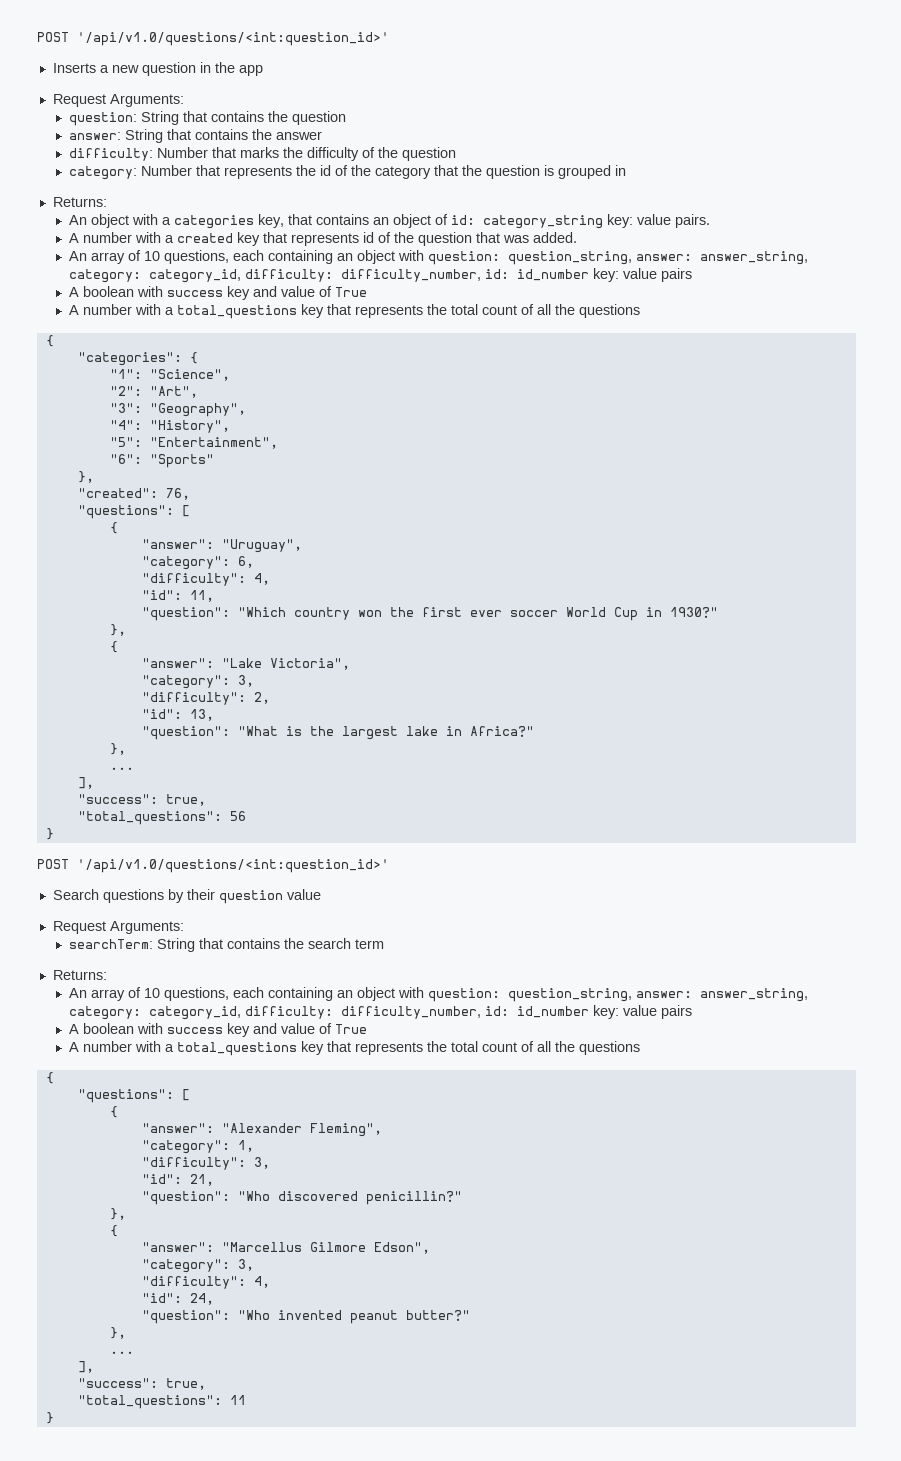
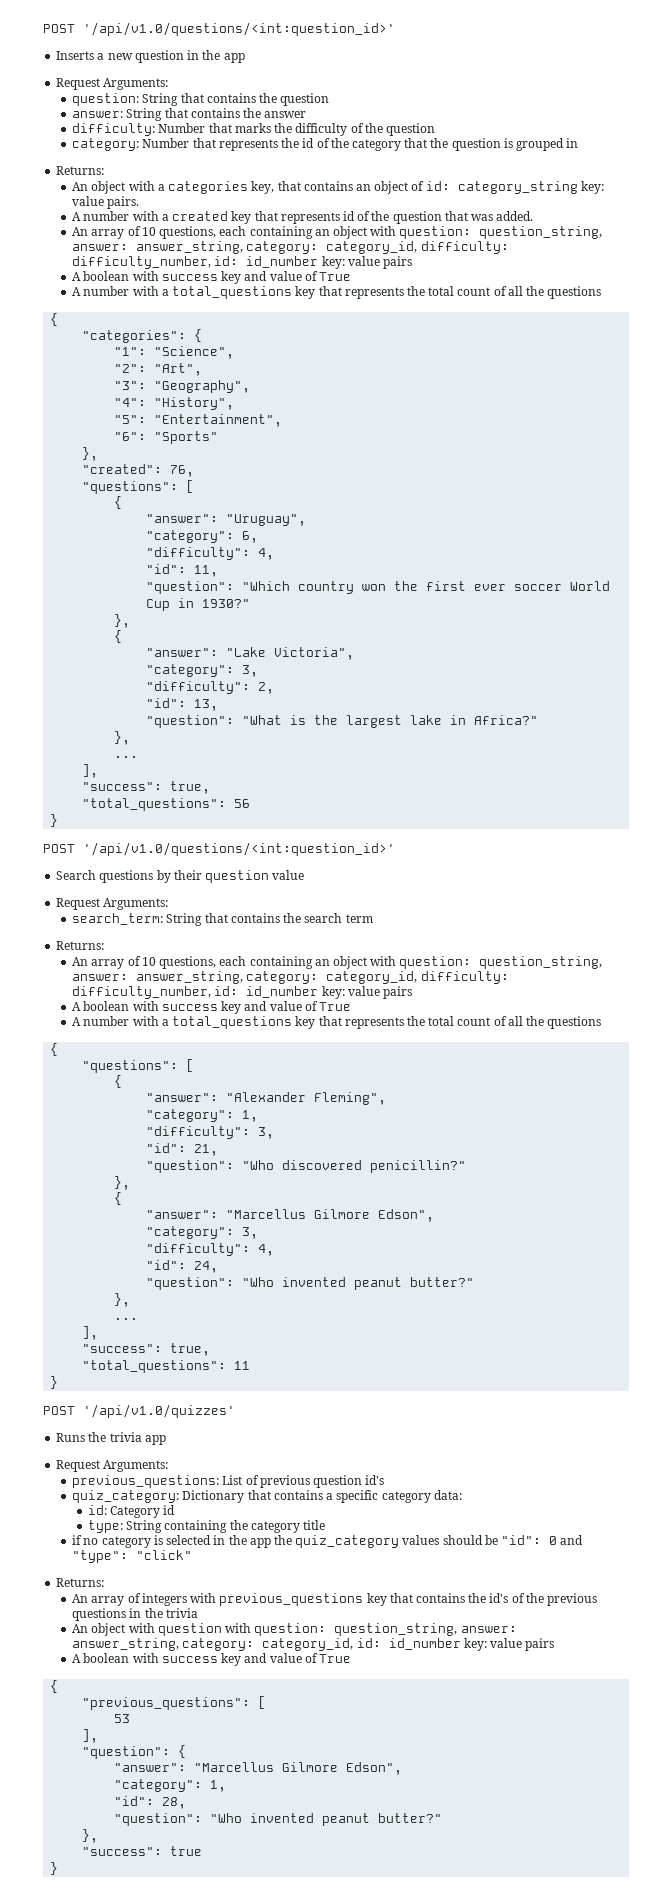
- searchTerm: String that contains the search term
+ search_term: String that contains the search term
+ POST '/api/v1.0/quizzes'
+ Runs the trivia app
+ Request Arguments:
+ previous_questions: List of previous question id's
+ quiz_category: Dictionary that contains a specific category data:
+ id: Category id
+ type: String containing the category title
+ if no category is selected in the app the quiz_category values should be "id": 0 and "type": "click"
+ Returns:
+ An array of integers with previous_questions key that contains the id's of the previous questions in the trivia
+ An object with question with question: question_string, answer: answer_string, category: category_id, id: id_number key: value pairs
+ A boolean with success key and value of True
+ {
+ "previous_questions": [
+ 53
+ ],
+ "question": {
+ "answer": "Marcellus Gilmore Edson",
+ "category": 1,
+ "id": 28,
+ "question": "Who invented peanut butter?"
+ },
+ "success": true
+ }

